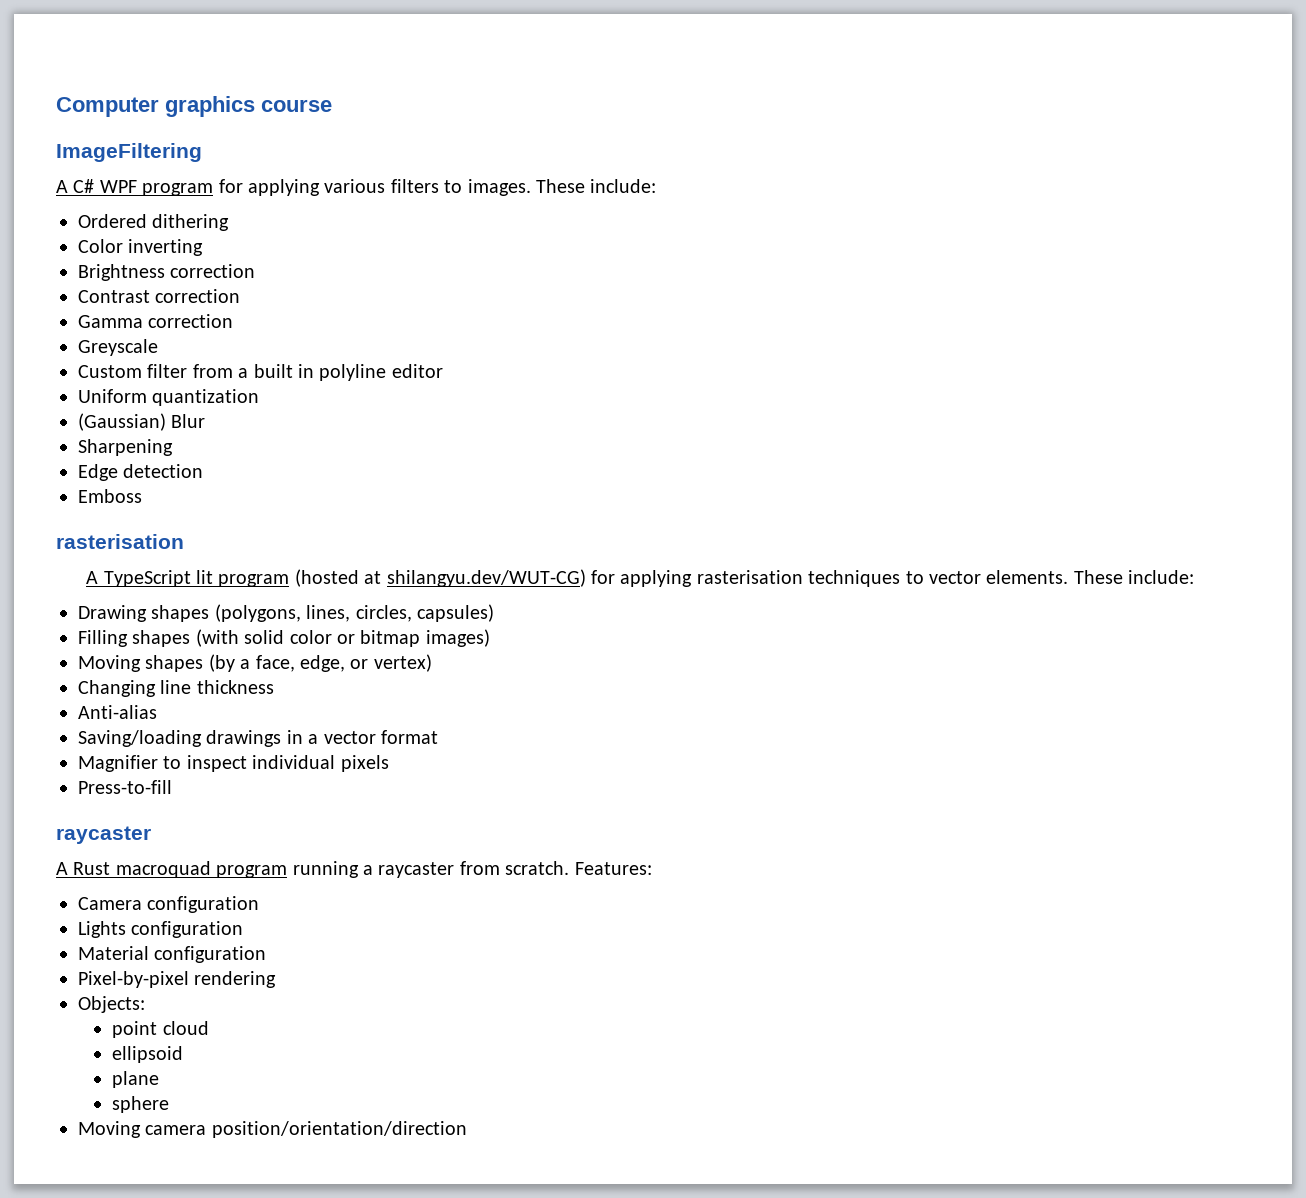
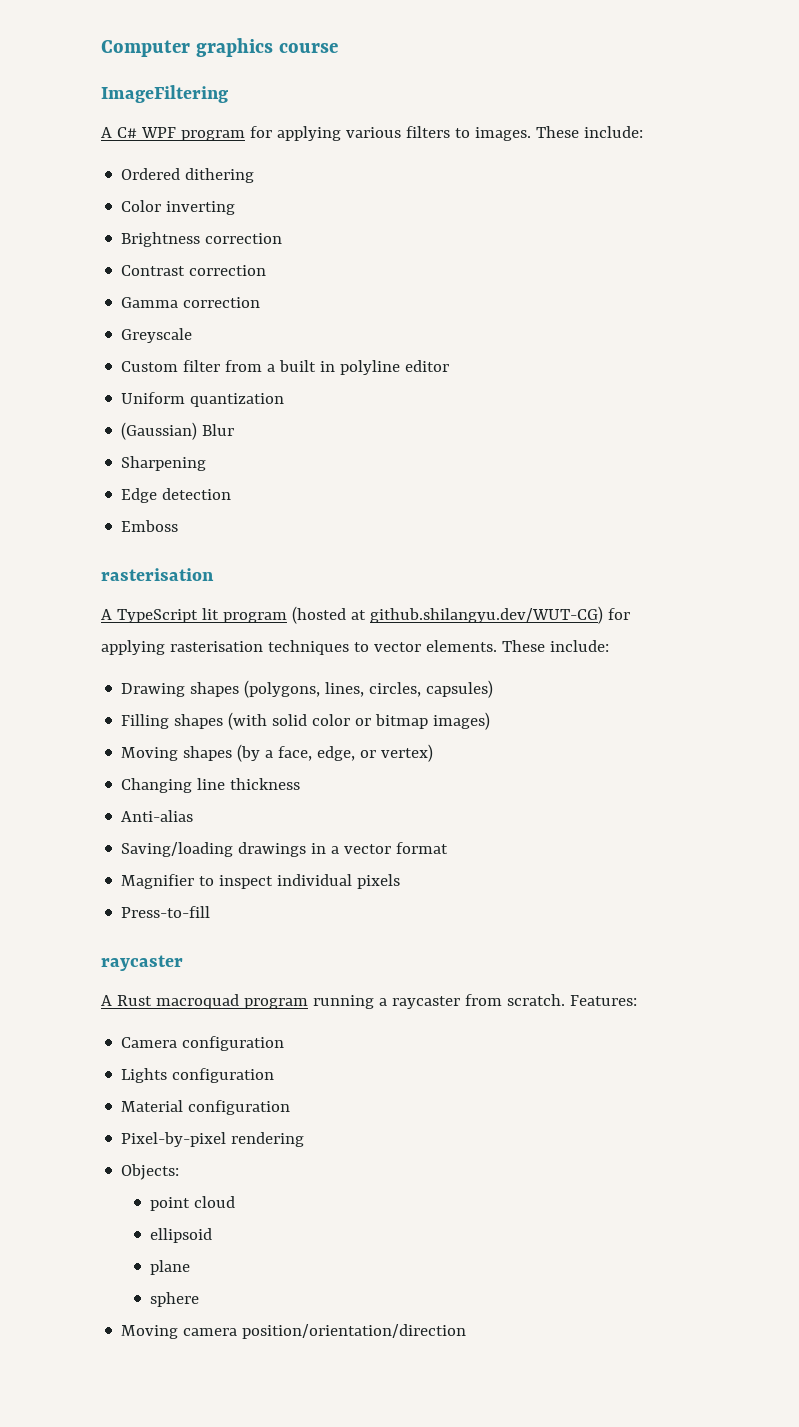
- A TypeScript lit program (hosted at shilangyu.dev/WUT-CG) for applying rasterisation techniques to vector elements.
+ A TypeScript lit program (hosted at github.shilangyu.dev/WUT-CG) for applying rasterisation techniques to vector elements.

